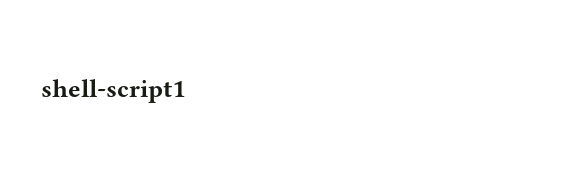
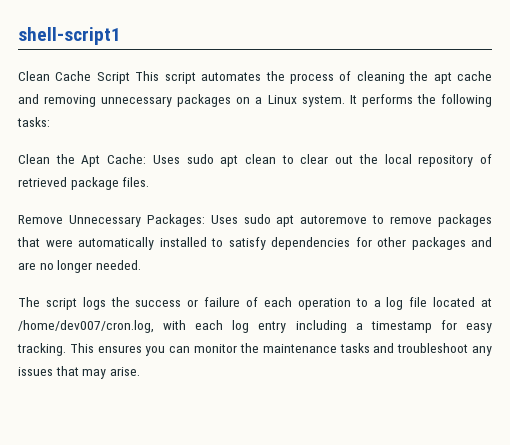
+ Clean Cache Script This script automates the process of cleaning the apt cache and removing unnecessary packages on a Linux system. It performs the following tasks:
+ Clean the Apt Cache: Uses sudo apt clean to clear out the local repository of retrieved package files.
+ Remove Unnecessary Packages: Uses sudo apt autoremove to remove packages that were automatically installed to satisfy dependencies for other packages and are no longer needed.
+ The script logs the success or failure of each operation to a log file located at /home/dev007/cron.log, with each log entry including a timestamp for easy tracking. This ensures you can monitor the maintenance tasks and troubleshoot any issues that may arise.

